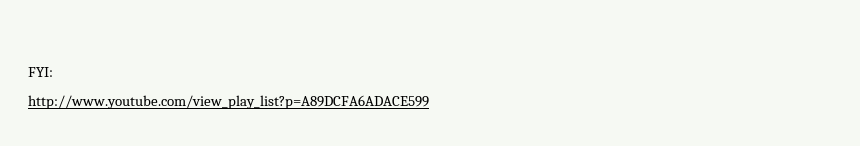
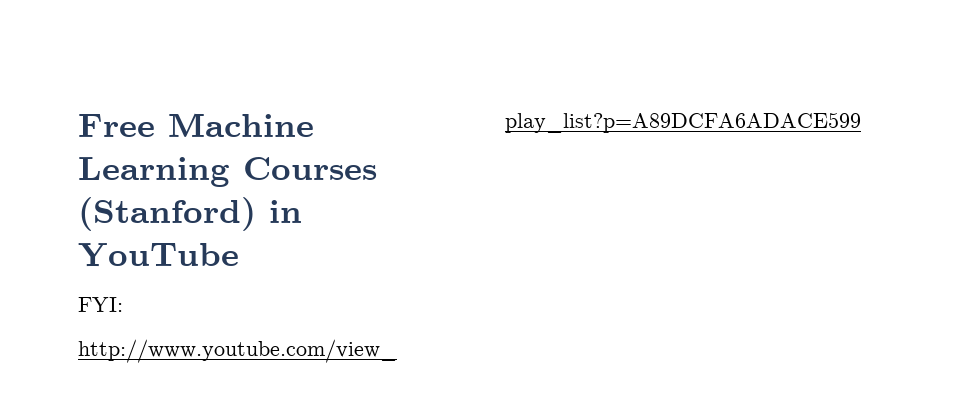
+ Free Machine Learning Courses (Stanford) in YouTube

